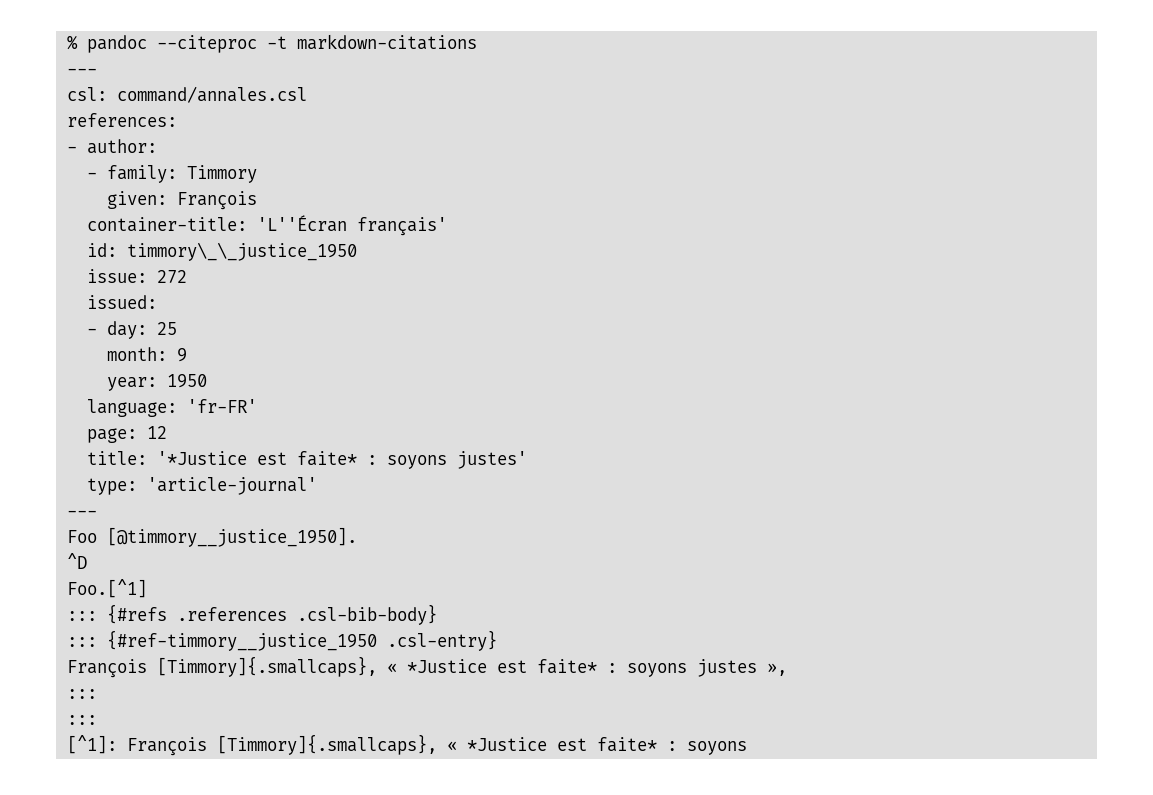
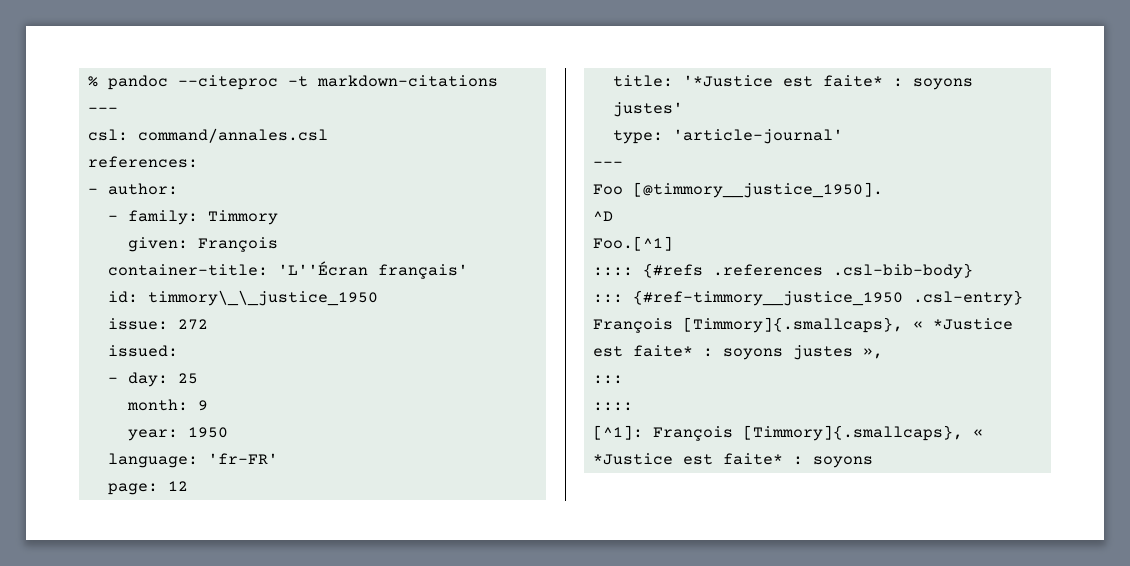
- ::: {#refs .references .csl-bib-body}
+ :::: {#refs .references .csl-bib-body}
  François [Timmory]{.smallcaps}, « *Justice est faite* : soyons justes »,
  :::
- :::
+ ::::

